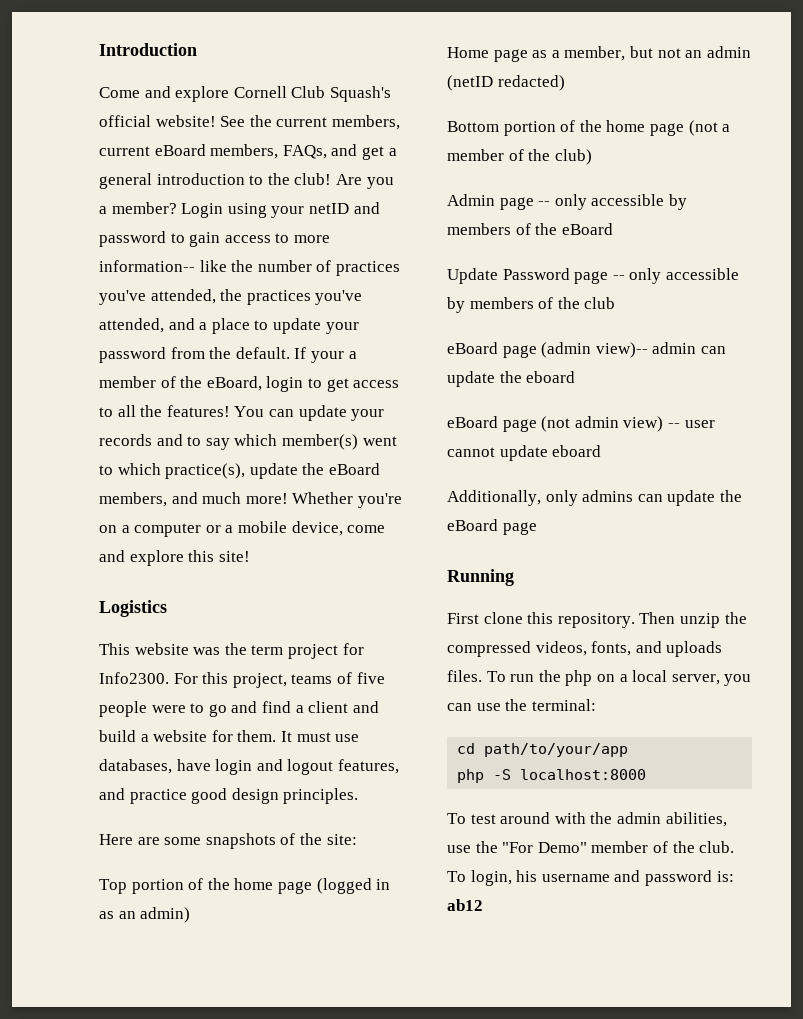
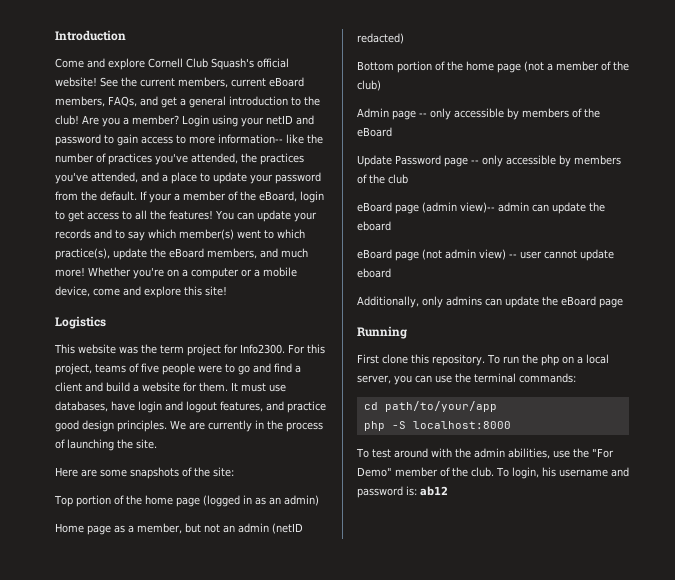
+ We are currently in the process of launching the site.
- Then unzip the compressed videos, fonts, and uploads files.
- To run the php on a local server, you can use the terminal:
+ To run the php on a local server, you can use the terminal commands:

